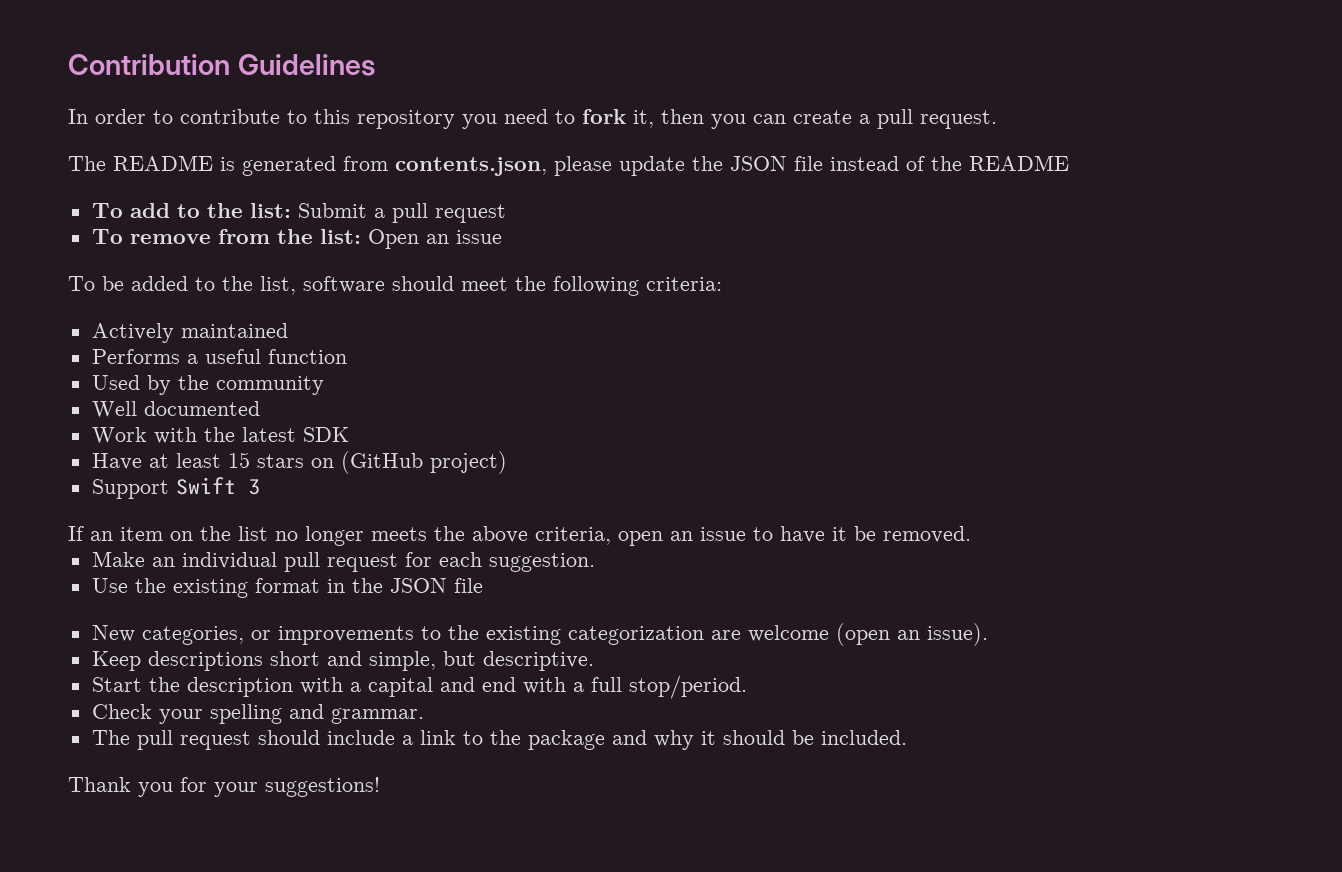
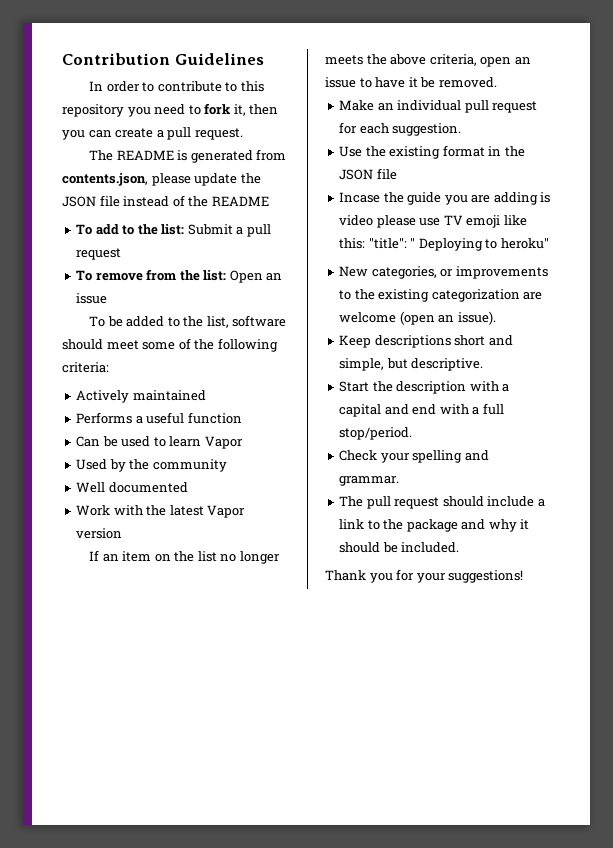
- To be added to the list, software should meet the following criteria:
+ To be added to the list, software should meet some of the following criteria:
+ Can be used to learn Vapor
- Work with the latest SDK
- Have at least 15 stars on (GitHub project)
- Support Swift 3
+ Work with the latest Vapor version
+ Incase the guide you are adding is video please use TV emoji like this: "title": " Deploying to heroku"

